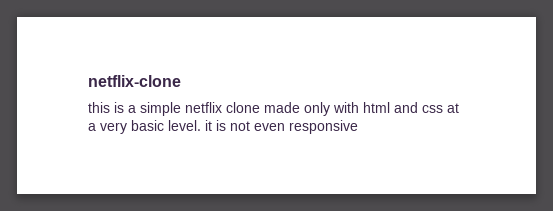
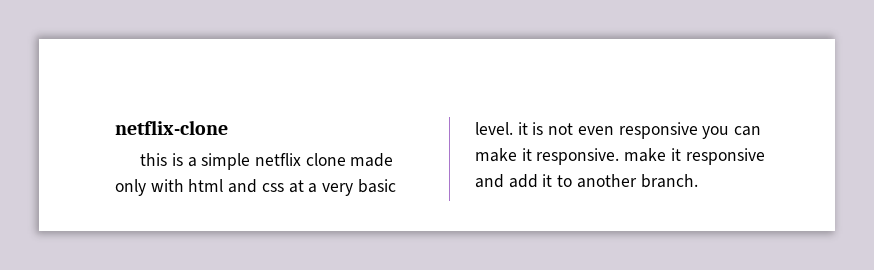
- this is a simple netflix clone made only with html and css at a very basic level. it is not even responsive
+ this is a simple netflix clone made only with html and css at a very basic level. it is not even responsive you can make it responsive. make it responsive and add it to another branch.

